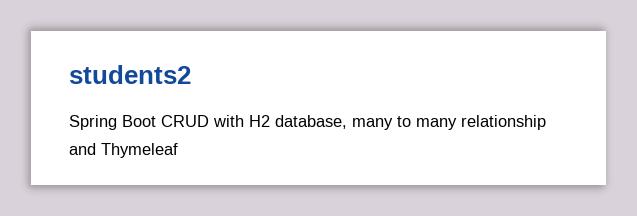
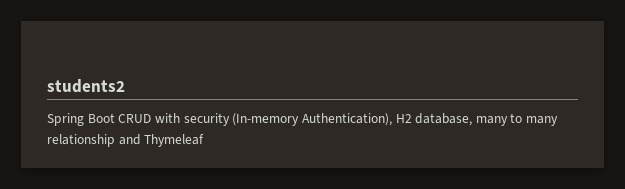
- Spring Boot CRUD with H2 database, many to many relationship and Thymeleaf
+ Spring Boot CRUD with security (In-memory Authentication), H2 database, many to many relationship and Thymeleaf

